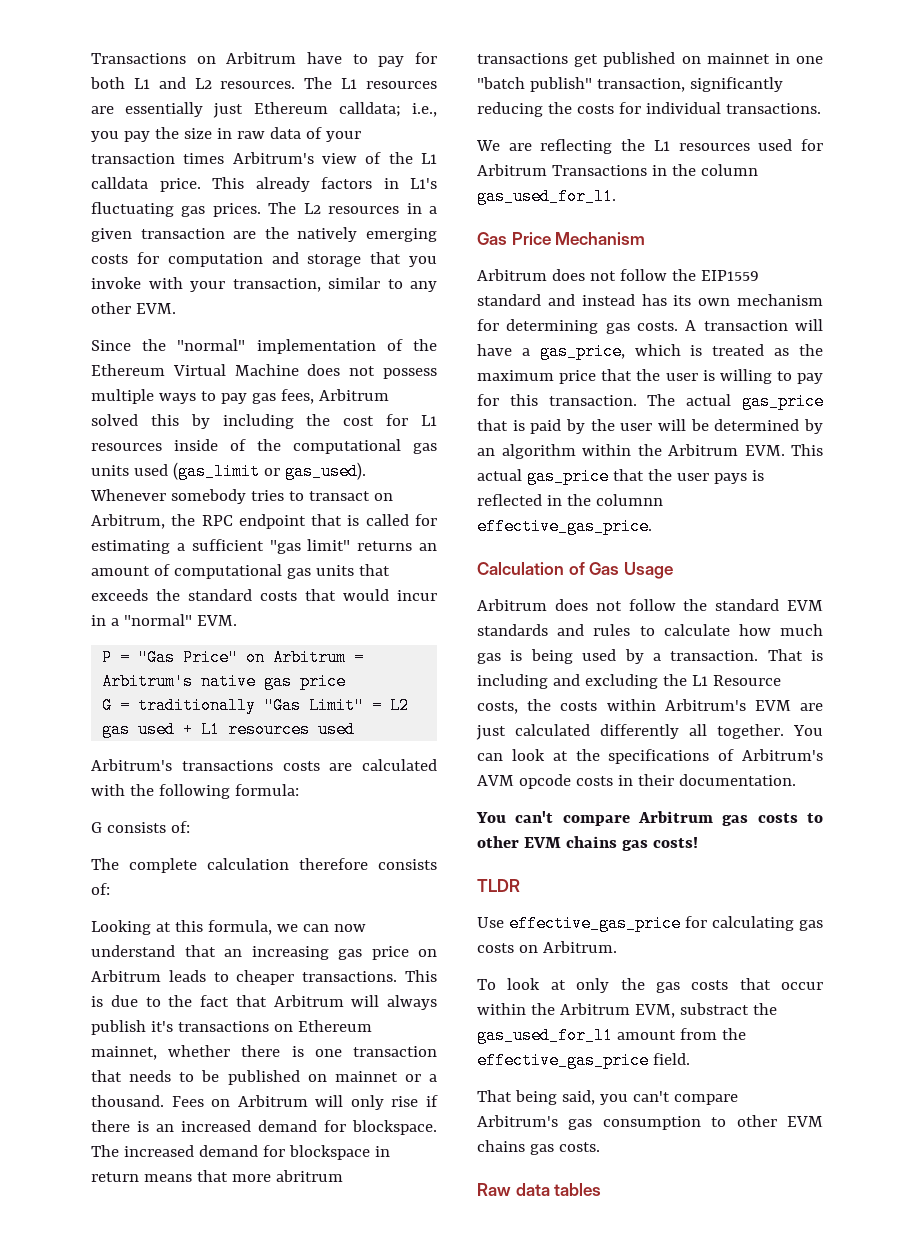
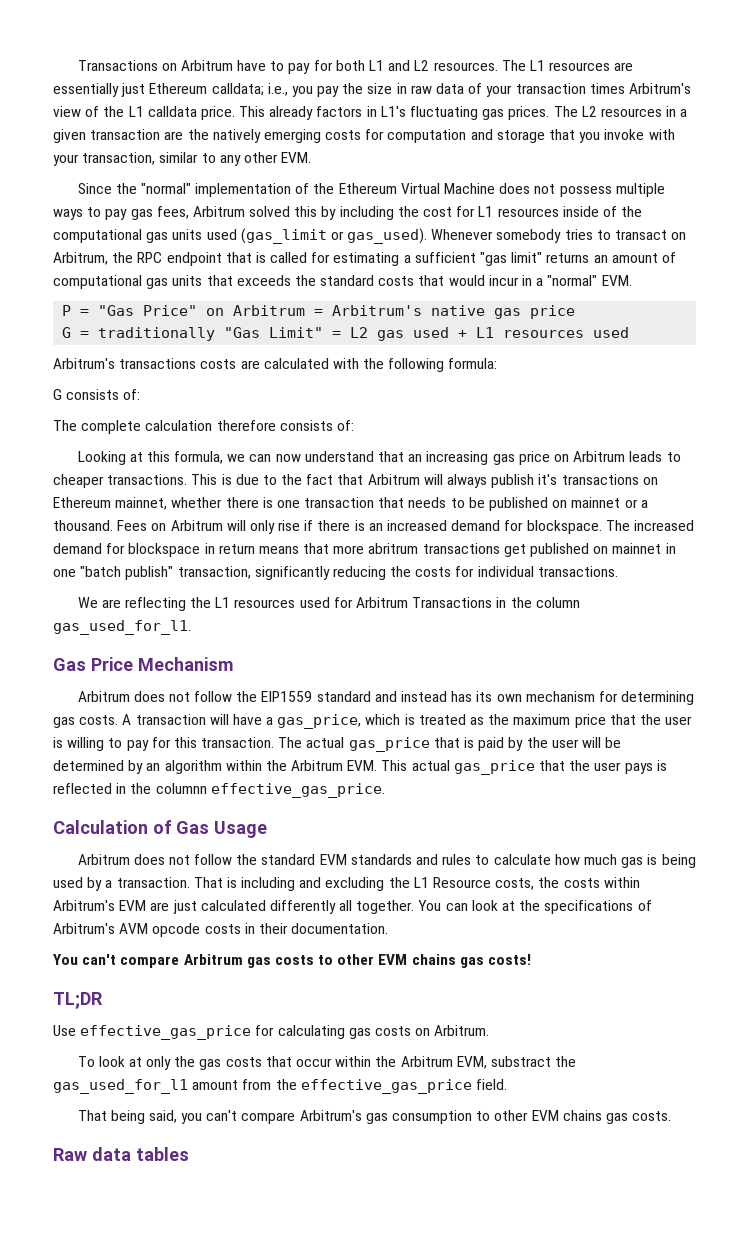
- TLDR
+ TL;DR

